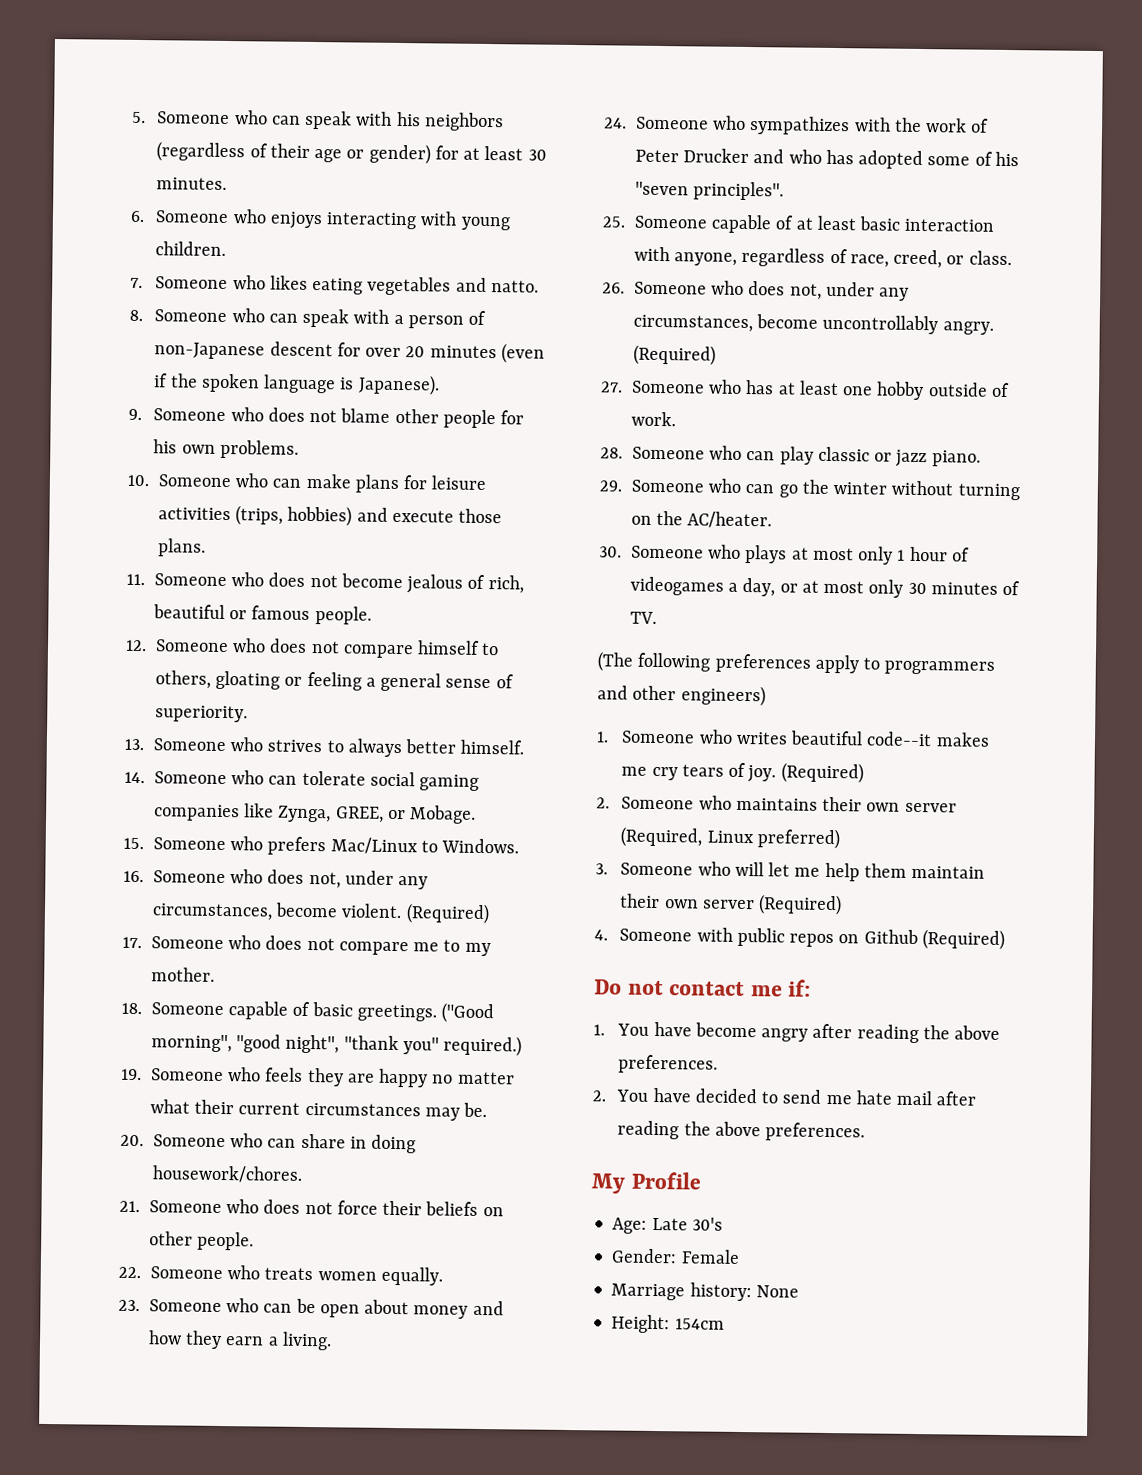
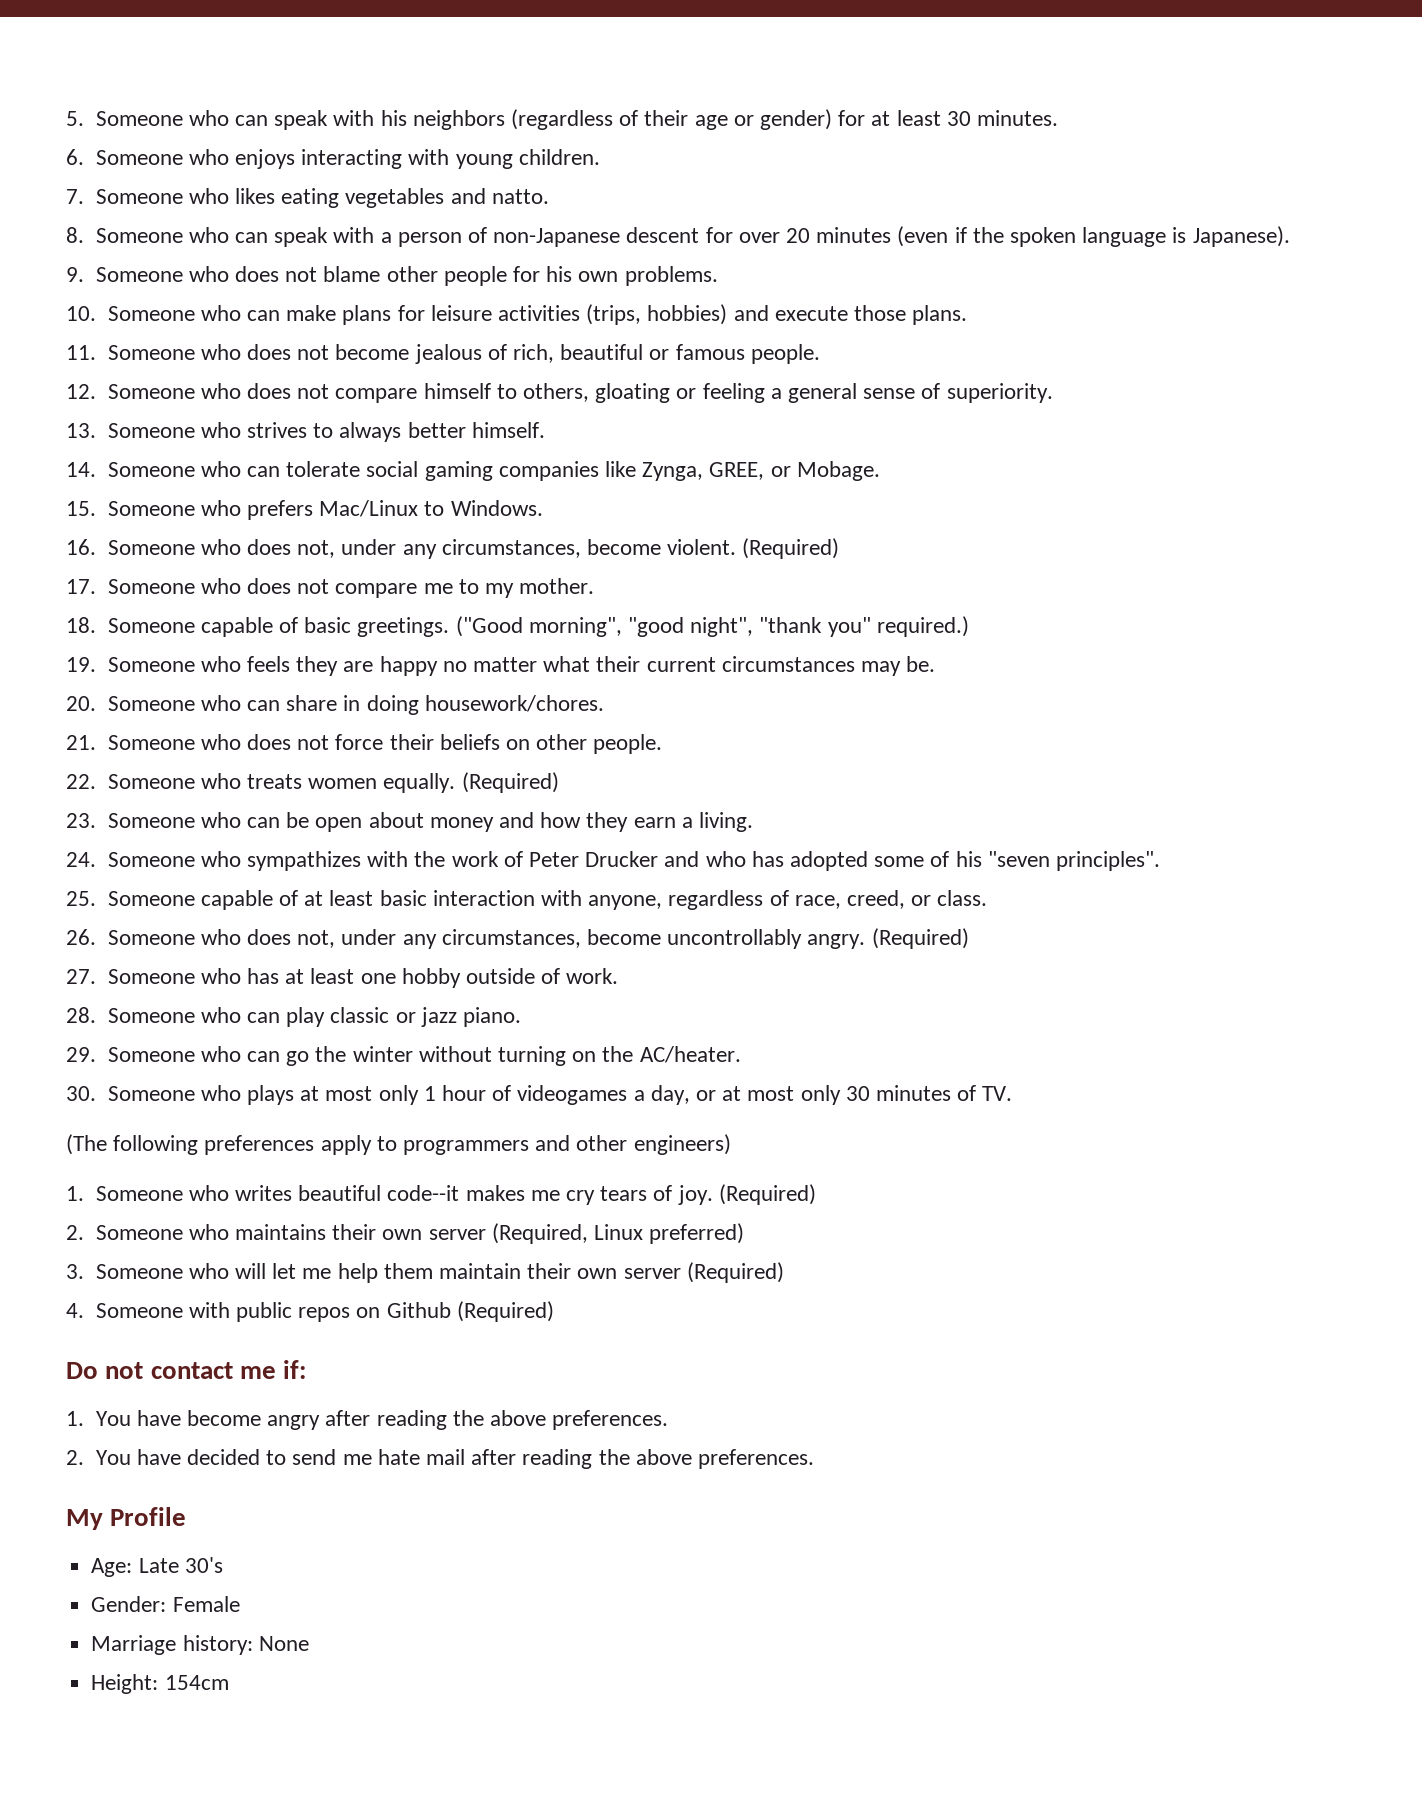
- 22. Someone who treats women equally.
+ 22. Someone who treats women equally. (Required)

